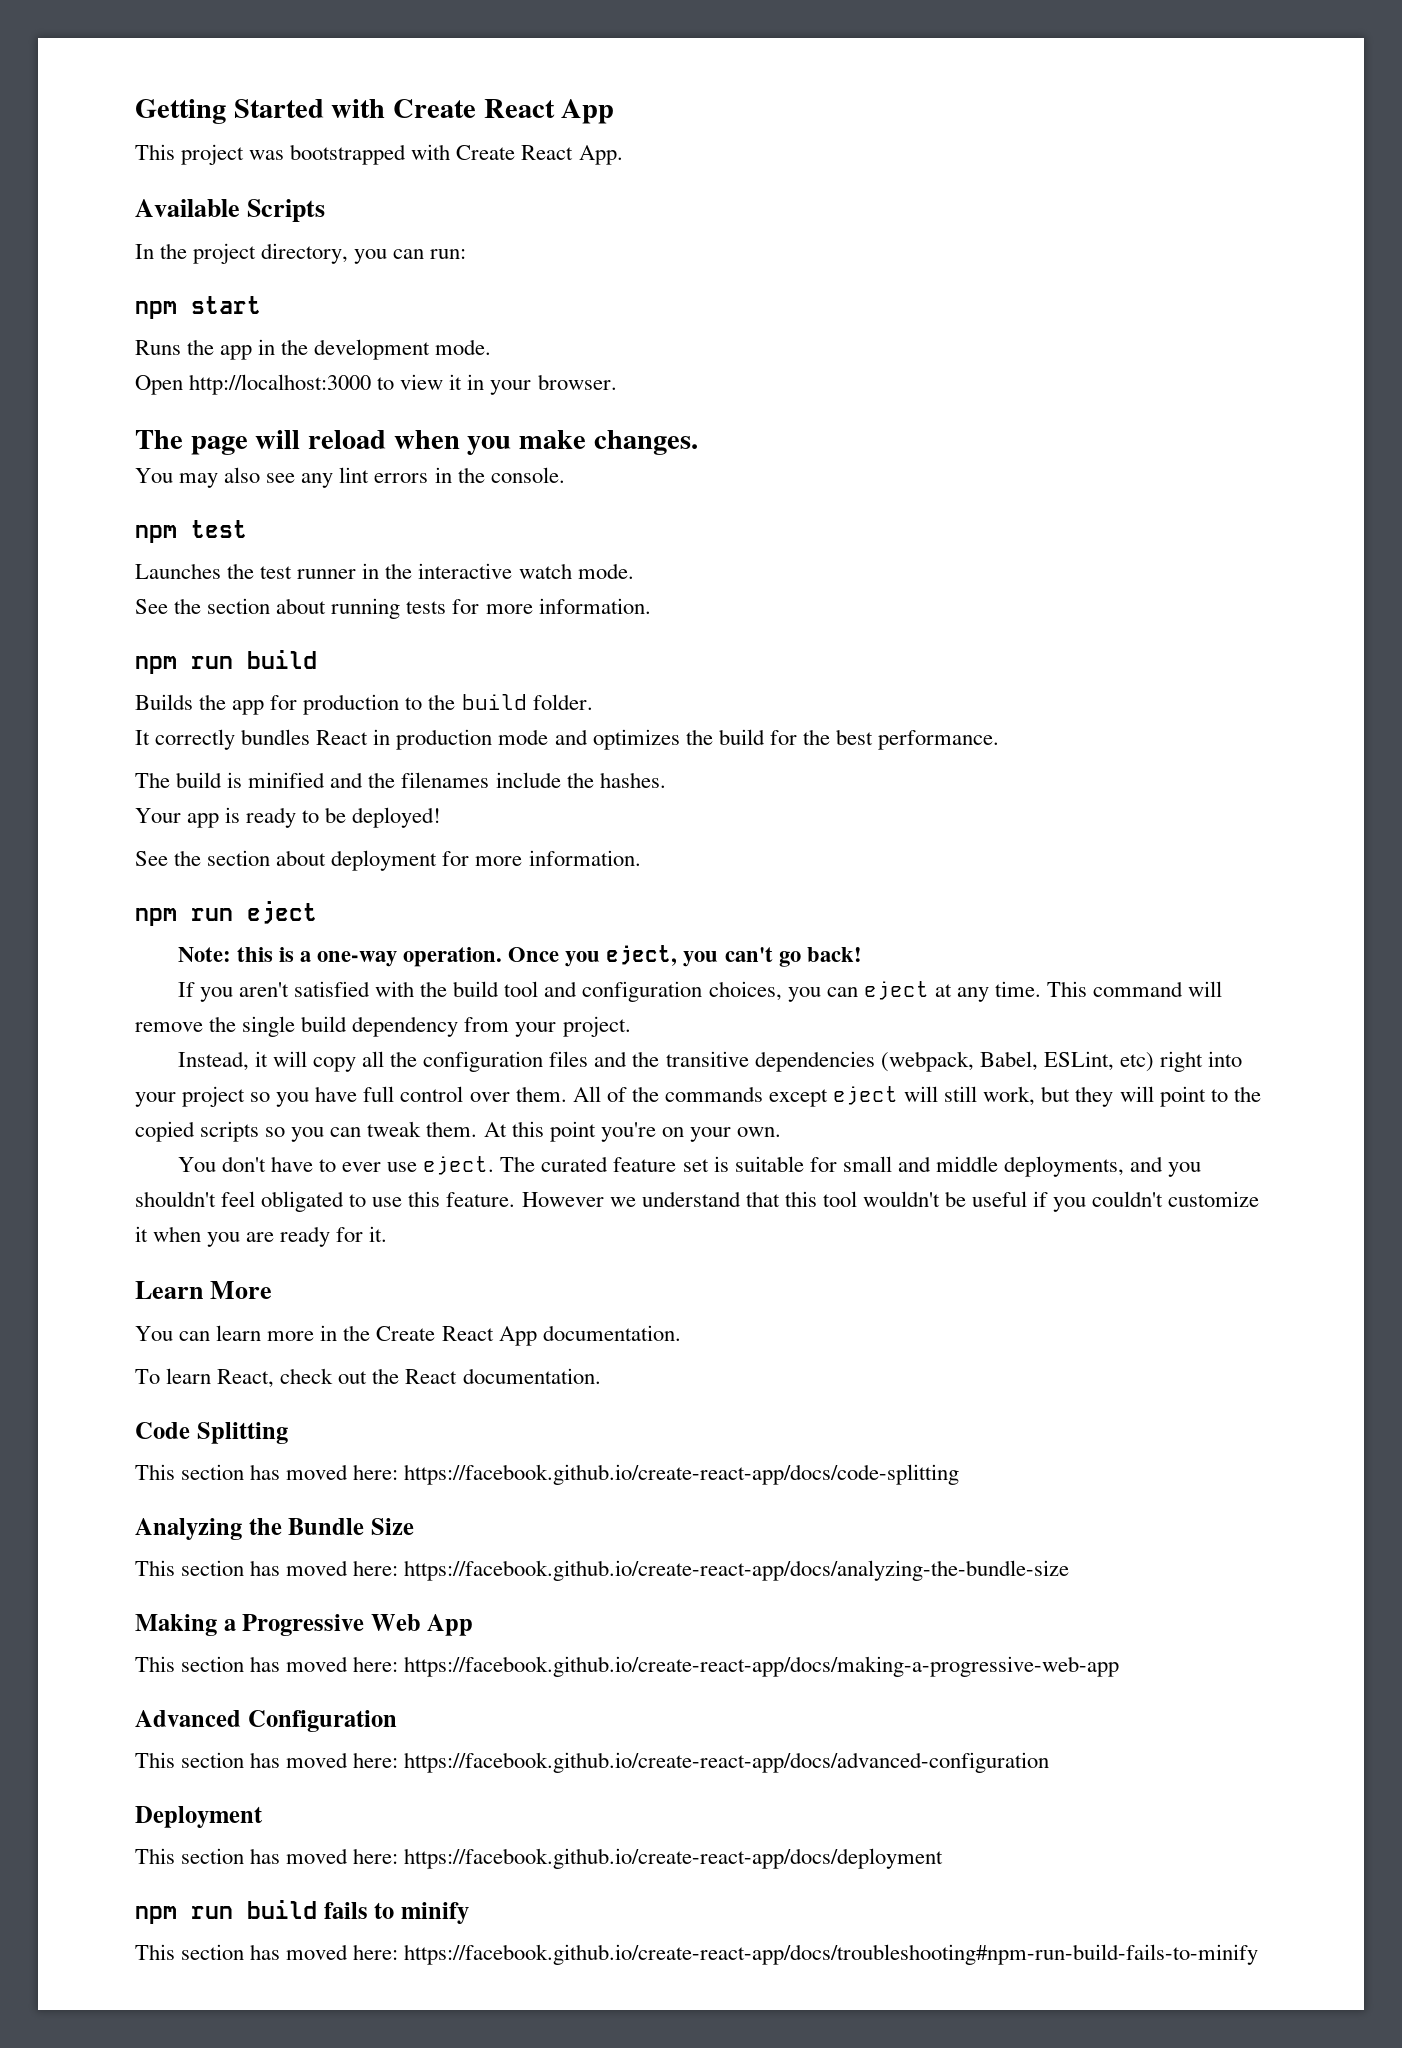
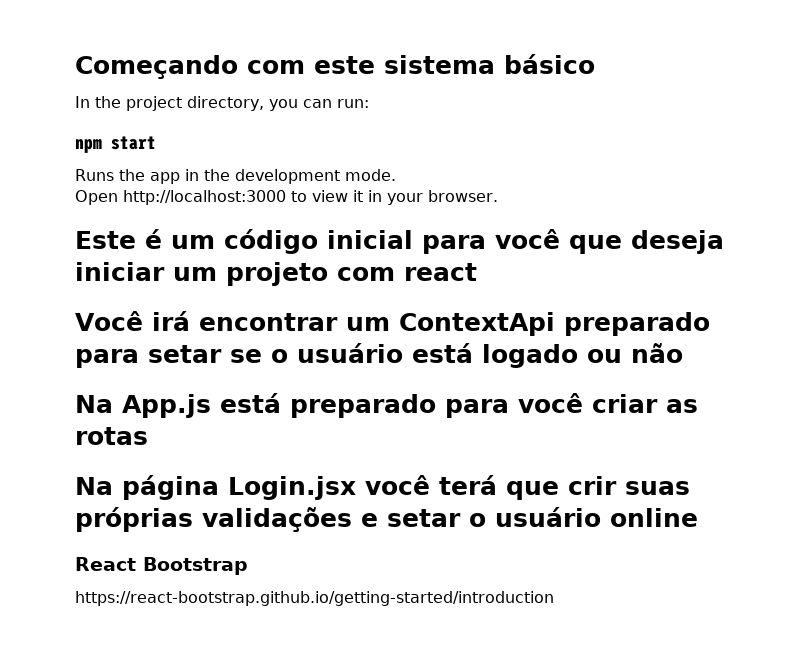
- Getting Started with Create React App
- This project was bootstrapped with Create React App.
- Available Scripts
+ Começando com este sistema básico
- The page will reload when you make changes.
- You may also see any lint errors in the console.
- npm test
- Launches the test runner in the interactive watch mode.
- See the section about running tests for more information.
- npm run build
- Builds the app for production to the build folder.
- It correctly bundles React in production mode and optimizes the build for the best performance.
- The build is minified and the filenames include the hashes.
- Your app is ready to be deployed!
- See the section about deployment for more information.
- npm run eject
- Note: this is a one-way operation. Once you eject, you can't go back!
- If you aren't satisfied with the build tool and configuration choices, you can eject at any time. This command will remove the single build dependency from your project.
- Instead, it will copy all the configuration files and the transitive dependencies (webpack, Babel, ESLint, etc) right into your project so you have full control over them. All of the commands except eject will still work, but they will point to the copied scripts so you can tweak them. At this point you're on your own.
- You don't have to ever use eject. The curated feature set is suitable for small and middle deployments, and you shouldn't feel obligated to use this feature. However we understand that this tool wouldn't be useful if you couldn't customize it when you are ready for it.
- Learn More
- You can learn more in the Create React App documentation.
- To learn React, check out the React documentation.
- Code Splitting
- This section has moved here: https://facebook.github.io/create-react-app/docs/code-splitting
- Analyzing the Bundle Size
- This section has moved here: https://facebook.github.io/create-react-app/docs/analyzing-the-bundle-size
- Making a Progressive Web App
- This section has moved here: https://facebook.github.io/create-react-app/docs/making-a-progressive-web-app
- Advanced Configuration
- This section has moved here: https://facebook.github.io/create-react-app/docs/advanced-configuration
- Deployment
- This section has moved here: https://facebook.github.io/create-react-app/docs/deployment
- npm run build fails to minify
- This section has moved here: https://facebook.github.io/create-react-app/docs/troubleshooting#npm-run-build-fails-to-minify
+ Este é um código inicial para você que deseja iniciar um projeto com react
+ Você irá encontrar um ContextApi preparado para setar se o usuário está logado ou não
+ Na App.js está preparado para você criar as rotas
+ Na página Login.jsx você terá que crir suas próprias validações e setar o usuário online
+ React Bootstrap
+ https://react-bootstrap.github.io/getting-started/introduction

